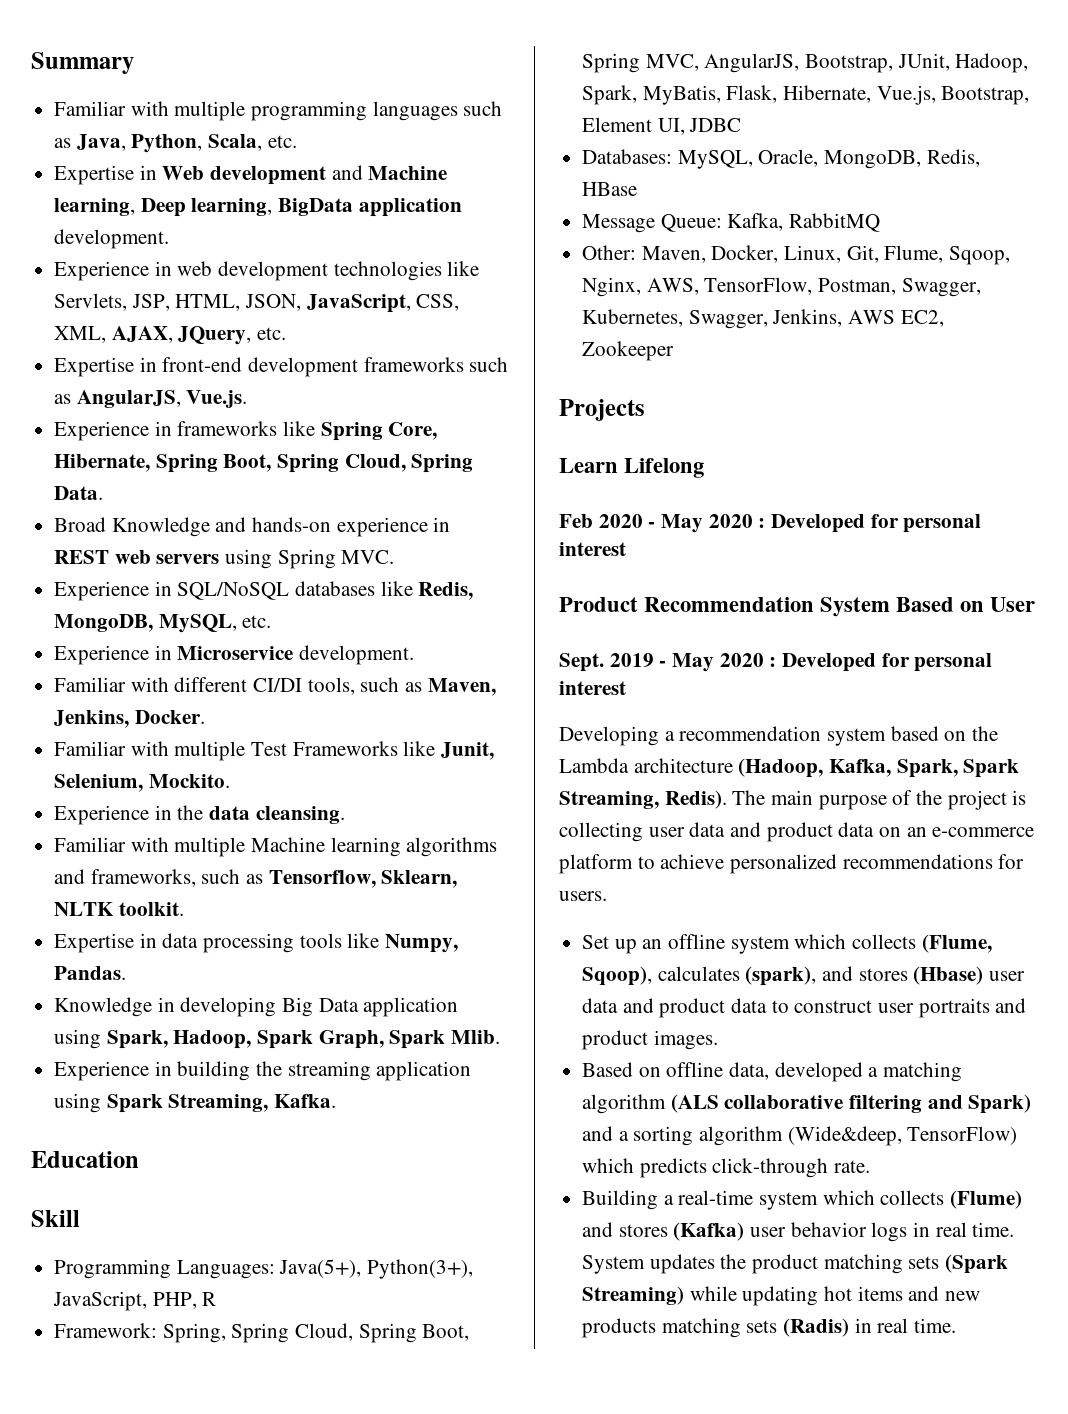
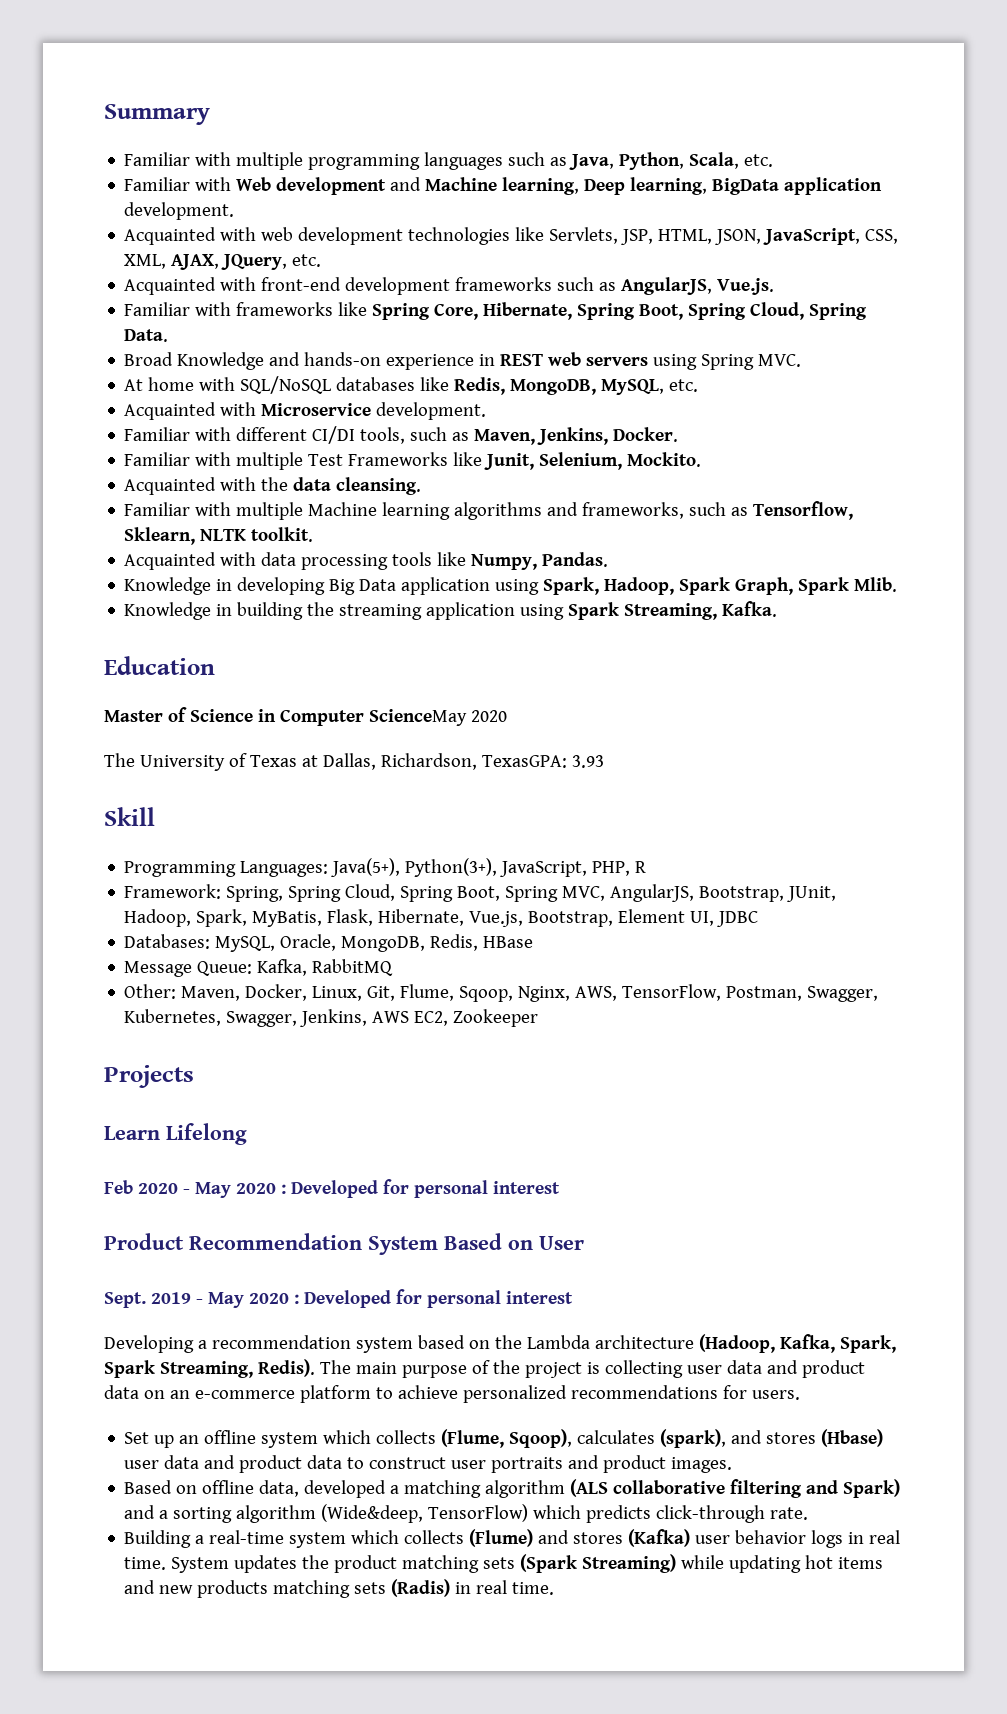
- Expertise in Web development and Machine learning, Deep learning, BigData application development.
+ Familiar with Web development and Machine learning, Deep learning, BigData application development.
- Experience in web development technologies like Servlets, JSP, HTML, JSON, JavaScript, CSS, XML, AJAX, JQuery, etc.
+ Acquainted with web development technologies like Servlets, JSP, HTML, JSON, JavaScript, CSS, XML, AJAX, JQuery, etc.
- Expertise in front-end development frameworks such as AngularJS, Vue.js.
+ Acquainted with front-end development frameworks such as AngularJS, Vue.js.
- Experience in frameworks like Spring Core, Hibernate, Spring Boot, Spring Cloud, Spring Data.
+ Familiar with frameworks like Spring Core, Hibernate, Spring Boot, Spring Cloud, Spring Data.
- Experience in SQL/NoSQL databases like Redis, MongoDB, MySQL, etc.
+ At home with SQL/NoSQL databases like Redis, MongoDB, MySQL, etc.
- Experience in Microservice development.
+ Acquainted with Microservice development.
- Experience in the data cleansing.
+ Acquainted with the data cleansing.
- Expertise in data processing tools like Numpy, Pandas.
+ Acquainted with data processing tools like Numpy, Pandas.
- Experience in building the streaming application using Spark Streaming, Kafka.
+ Knowledge in building the streaming application using Spark Streaming, Kafka.
+ Master of Science in Computer ScienceMay 2020
+ The University of Texas at Dallas, Richardson, TexasGPA: 3.93

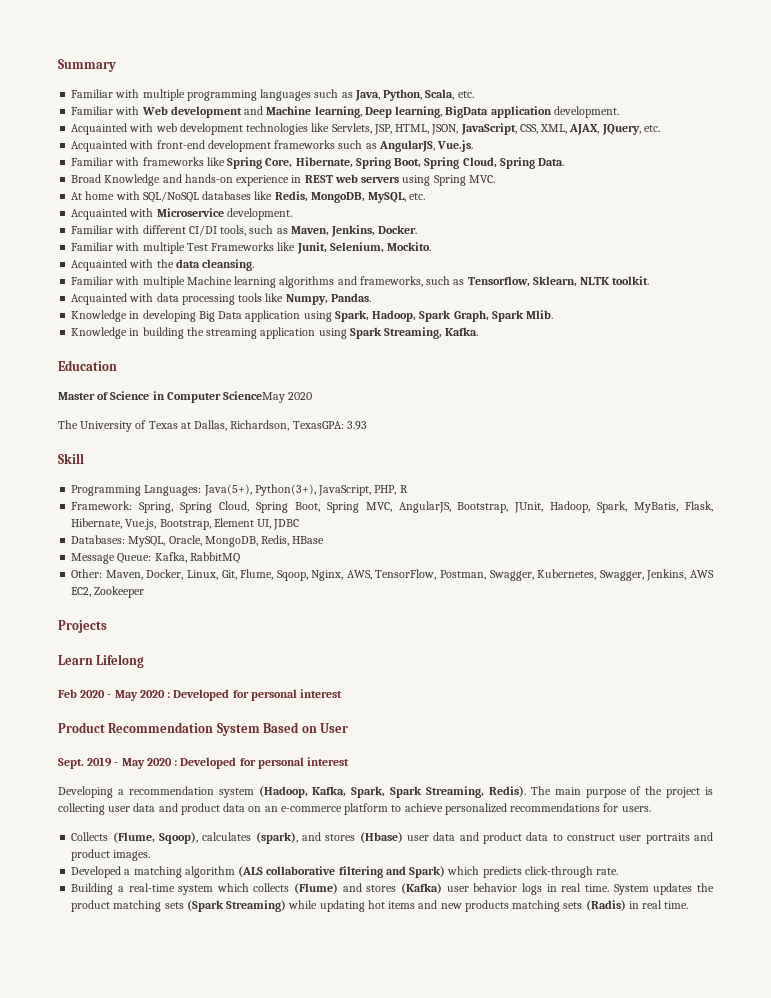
- Developing a recommendation system based on the Lambda architecture (Hadoop, Kafka, Spark, Spark Streaming, Redis).
+ Developing a recommendation system (Hadoop, Kafka, Spark, Spark Streaming, Redis).
- Set up an offline system which collects (Flume, Sqoop), calculates (spark), and stores (Hbase) user data and product data to construct user portraits and product images.
+ Collects (Flume, Sqoop), calculates (spark), and stores (Hbase) user data and product data to construct user portraits and product images.
- Based on offline data, developed a matching algorithm (ALS collaborative filtering and Spark) and a sorting algorithm (Wide&deep, TensorFlow) which predicts click-through rate.
+ Developed a matching algorithm (ALS collaborative filtering and Spark) which predicts click-through rate.

